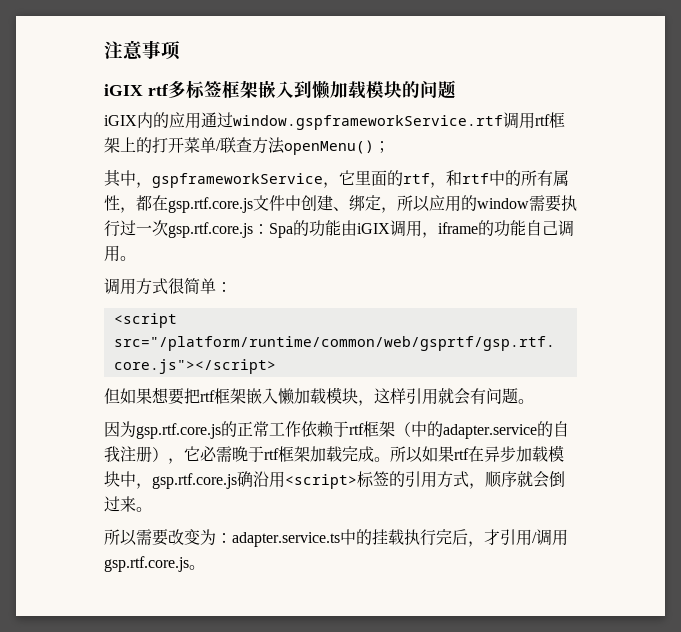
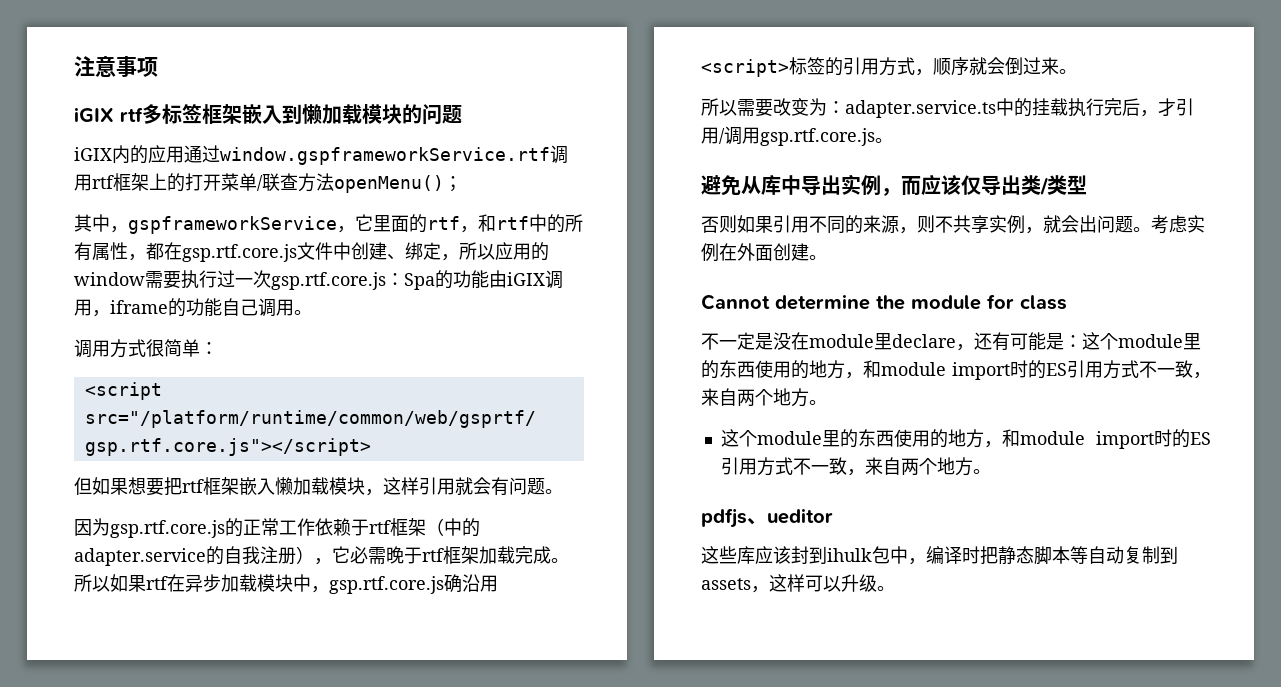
+ 避免从库中导出实例，而应该仅导出类/类型
+ 否则如果引用不同的来源，则不共享实例，就会出问题。考虑实例在外面创建。
+ Cannot determine the module for class
+ 不一定是没在module里declare，还有可能是：这个module里的东西使用的地方，和module import时的ES引用方式不一致，来自两个地方。
+ 这个module里的东西使用的地方，和module import时的ES引用方式不一致，来自两个地方。
+ pdfjs、ueditor
+ 这些库应该封到ihulk包中，编译时把静态脚本等自动复制到assets，这样可以升级。

